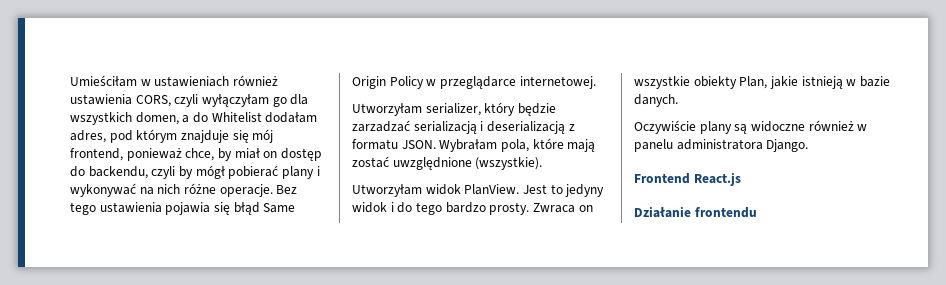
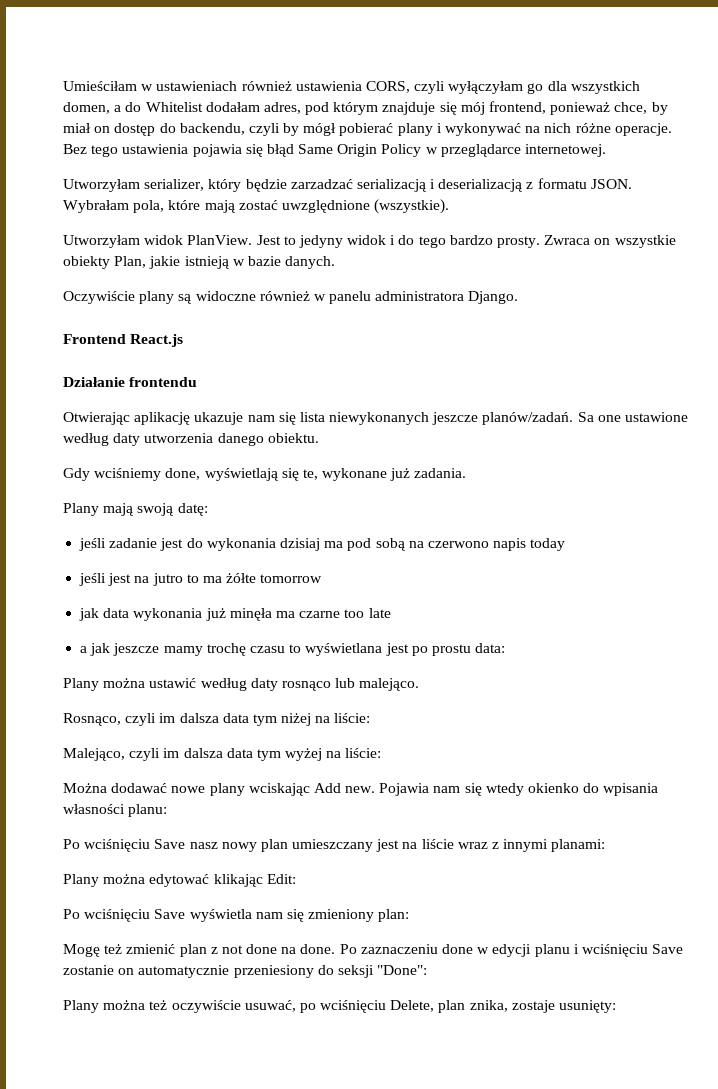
+ Otwierając aplikację ukazuje nam się lista niewykonanych jeszcze planów/zadań. Sa one ustawione według daty utworzenia danego obiektu.
+ Gdy wciśniemy done, wyświetlają się te, wykonane już zadania.
+ Plany mają swoją datę:
+ jeśli zadanie jest do wykonania dzisiaj ma pod sobą na czerwono napis today
+ jeśli jest na jutro to ma żółte tomorrow
+ jak data wykonania już minęła ma czarne too late
+ a jak jeszcze mamy trochę czasu to wyświetlana jest po prostu data:
+ Plany można ustawić według daty rosnąco lub malejąco.
+ Rosnąco, czyli im dalsza data tym niżej na liście:
+ Malejąco, czyli im dalsza data tym wyżej na liście:
+ Można dodawać nowe plany wciskając Add new. Pojawia nam się wtedy okienko do wpisania własności planu:
+ Po wciśnięciu Save nasz nowy plan umieszczany jest na liście wraz z innymi planami:
+ Plany można edytować klikając Edit:
+ Po wciśnięciu Save wyświetla nam się zmieniony plan:
+ Mogę też zmienić plan z not done na done. Po zaznaczeniu done w edycji planu i wciśnięciu Save zostanie on automatycznie przeniesiony do seksji "Done":
+ Plany można też oczywiście usuwać, po wciśnięciu Delete, plan znika, zostaje usunięty:

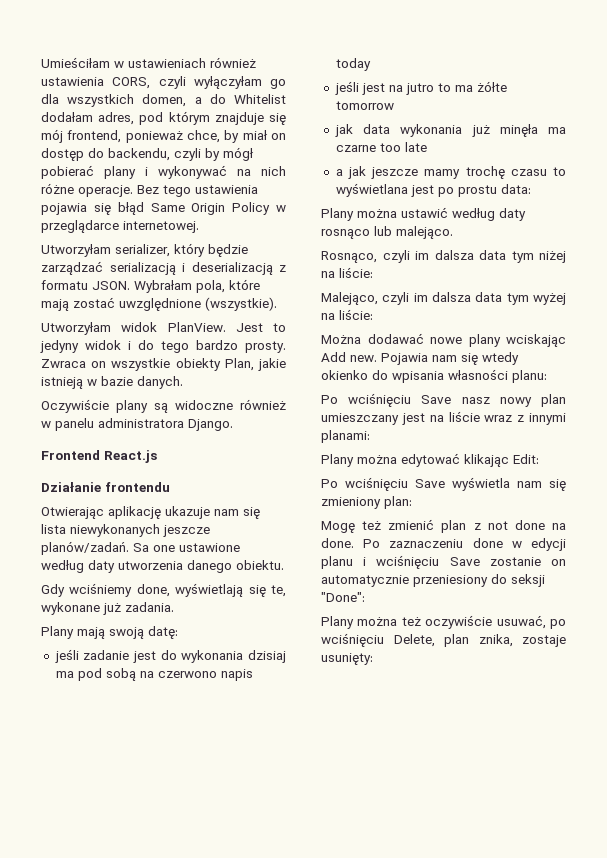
- Utworzyłam serializer, który będzie zarzadzać serializacją i deserializacją z formatu JSON.
+ Utworzyłam serializer, który będzie zarządzać serializacją i deserializacją z formatu JSON.

